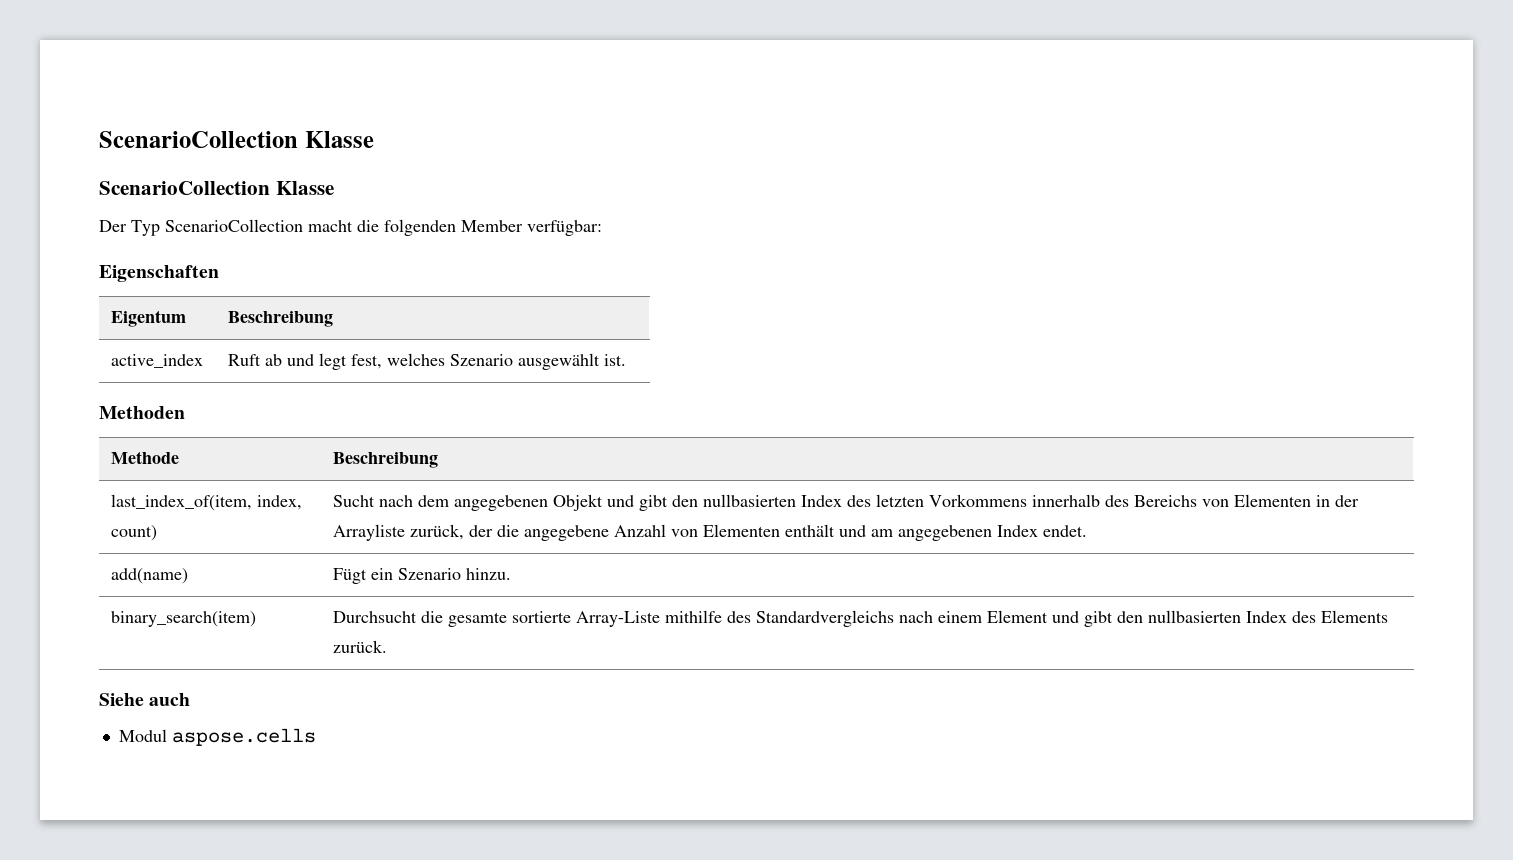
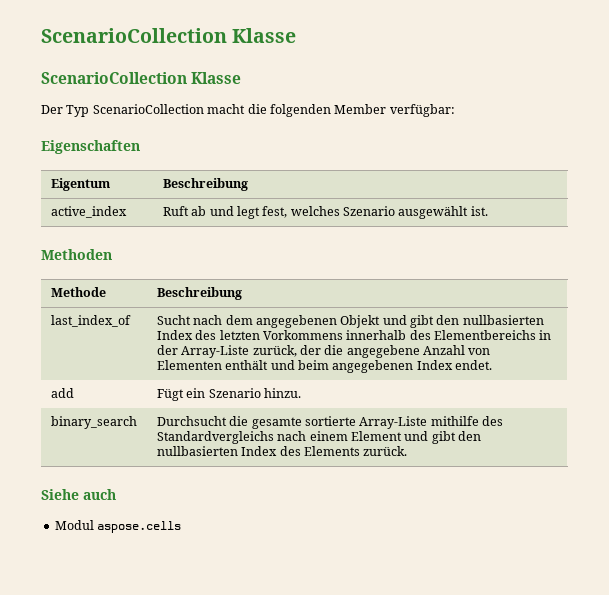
- last_index_of(item, index, count) | Sucht nach dem angegebenen Objekt und gibt den nullbasierten Index des letzten Vorkommens innerhalb des Bereichs von Elementen in der Arrayliste zurück, der die angegebene Anzahl von Elementen enthält und am angegebenen Index endet.
+ last_index_of | Sucht nach dem angegebenen Objekt und gibt den nullbasierten Index des letzten Vorkommens innerhalb des Elementbereichs in der Array-Liste zurück, der die angegebene Anzahl von Elementen enthält und beim angegebenen Index endet.
- add(name) | Fügt ein Szenario hinzu.
+ add | Fügt ein Szenario hinzu.
- binary_search(item) | Durchsucht die gesamte sortierte Array-Liste mithilfe des Standardvergleichs nach einem Element und gibt den nullbasierten Index des Elements zurück.
+ binary_search | Durchsucht die gesamte sortierte Array-Liste mithilfe des Standardvergleichs nach einem Element und gibt den nullbasierten Index des Elements zurück.

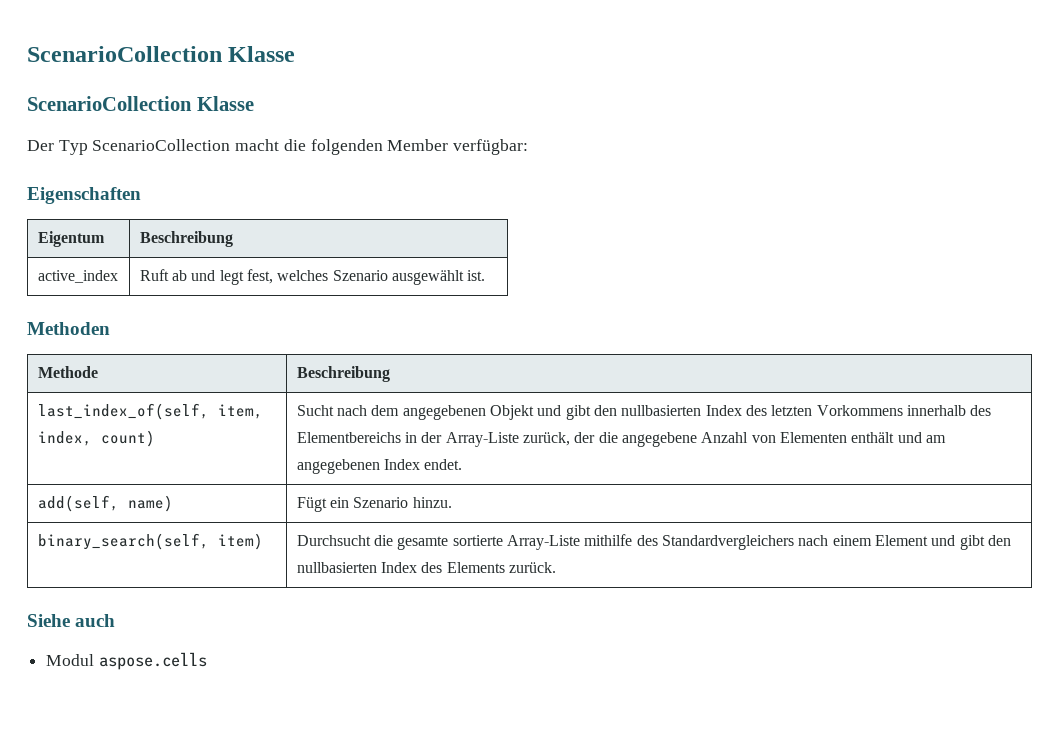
- last_index_of | Sucht nach dem angegebenen Objekt und gibt den nullbasierten Index des letzten Vorkommens innerhalb des Elementbereichs in der Array-Liste zurück, der die angegebene Anzahl von Elementen enthält und beim angegebenen Index endet.
+ last_index_of(self, item, index, count) | Sucht nach dem angegebenen Objekt und gibt den nullbasierten Index des letzten Vorkommens innerhalb des Elementbereichs in der Array-Liste zurück, der die angegebene Anzahl von Elementen enthält und am angegebenen Index endet.
- add | Fügt ein Szenario hinzu.
+ add(self, name) | Fügt ein Szenario hinzu.
- binary_search | Durchsucht die gesamte sortierte Array-Liste mithilfe des Standardvergleichs nach einem Element und gibt den nullbasierten Index des Elements zurück.
+ binary_search(self, item) | Durchsucht die gesamte sortierte Array-Liste mithilfe des Standardvergleichers nach einem Element und gibt den nullbasierten Index des Elements zurück.

